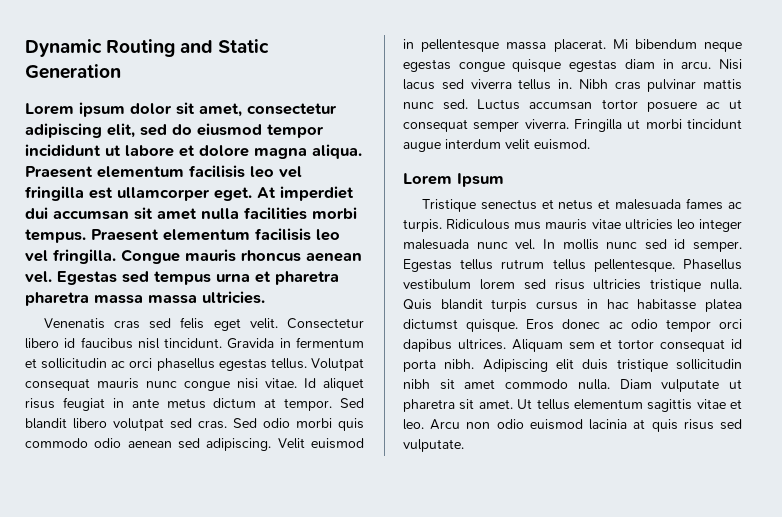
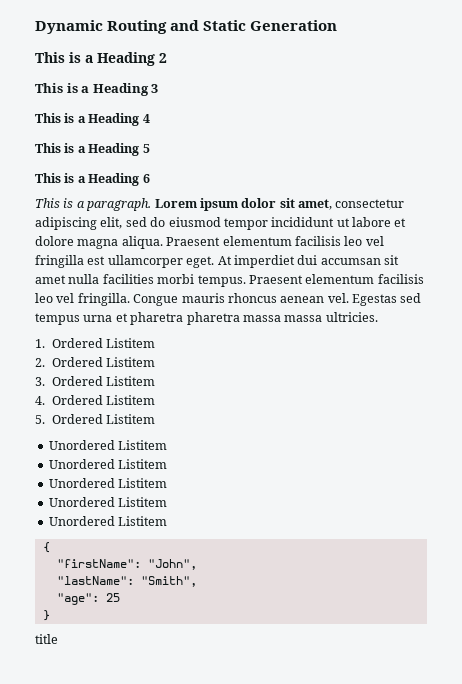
+ This is a Heading 2
+ This is a Heading 3
+ This is a Heading 4
+ This is a Heading 5
+ This is a Heading 6
+ This is a paragraph.
- Venenatis cras sed felis eget velit. Consectetur libero id faucibus nisl tincidunt. Gravida in fermentum et sollicitudin ac orci phasellus egestas tellus. Volutpat consequat mauris nunc congue nisi vitae. Id aliquet risus feugiat in ante metus dictum at tempor. Sed blandit libero volutpat sed cras. Sed odio morbi quis commodo odio aenean sed adipiscing. Velit euismod in pellentesque massa placerat. Mi bibendum neque egestas congue quisque egestas diam in arcu. Nisi lacus sed viverra tellus in. Nibh cras pulvinar mattis nunc sed. Luctus accumsan tortor posuere ac ut consequat semper viverra. Fringilla ut morbi tincidunt augue interdum velit euismod.
- Lorem Ipsum
- Tristique senectus et netus et malesuada fames ac turpis. Ridiculous mus mauris vitae ultricies leo integer malesuada nunc vel. In mollis nunc sed id semper. Egestas tellus rutrum tellus pellentesque. Phasellus vestibulum lorem sed risus ultricies tristique nulla. Quis blandit turpis cursus in hac habitasse platea dictumst quisque. Eros donec ac odio tempor orci dapibus ultrices. Aliquam sem et tortor consequat id porta nibh. Adipiscing elit duis tristique sollicitudin nibh sit amet commodo nulla. Diam vulputate ut pharetra sit amet. Ut tellus elementum sagittis vitae et leo. Arcu non odio euismod lacinia at quis risus sed vulputate.
+ 1. Ordered Listitem
+ 2. Ordered Listitem
+ 3. Ordered Listitem
+ 4. Ordered Listitem
+ 5. Ordered Listitem
+ Unordered Listitem
+ Unordered Listitem
+ Unordered Listitem
+ Unordered Listitem
+ Unordered Listitem
+ {
+ "firstName": "John",
+ "lastName": "Smith",
+ "age": 25
+ }
+ title

